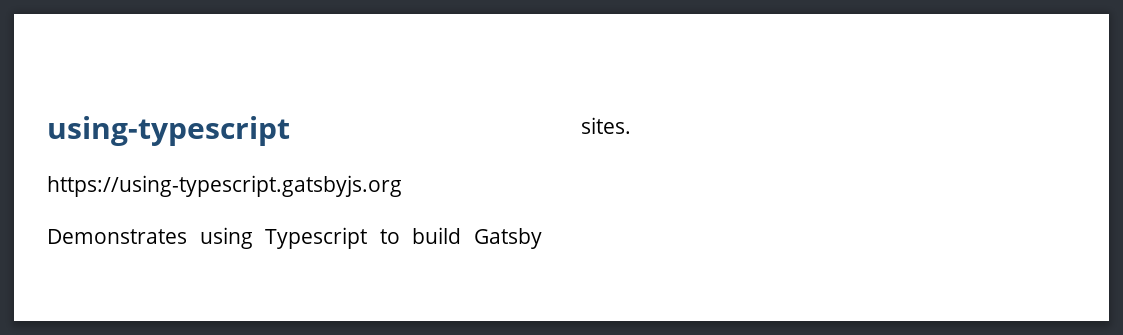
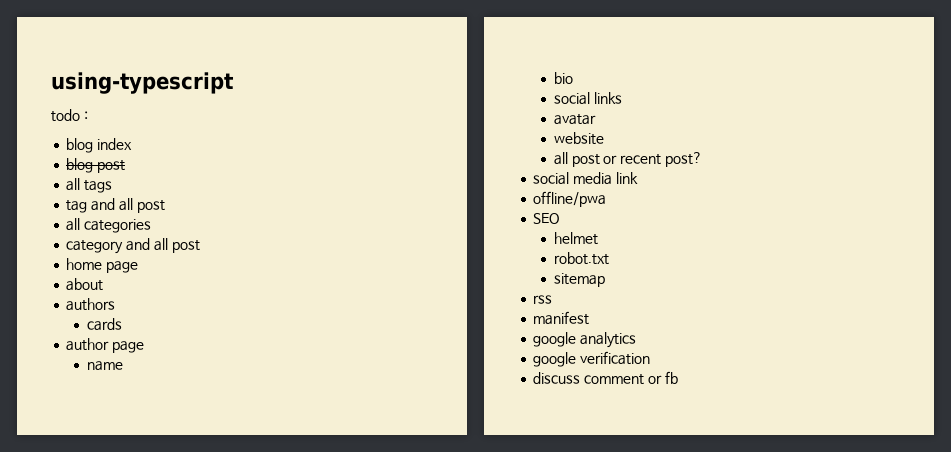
- https://using-typescript.gatsbyjs.org
- Demonstrates using Typescript to build Gatsby sites.
+ todo :
+ blog index
+ blog post
+ all tags
+ tag and all post
+ all categories
+ category and all post
+ home page
+ about
+ authors
+ cards
+ author page
+ name
+ bio
+ social links
+ avatar
+ website
+ all post or recent post?
+ social media link
+ offline/pwa
+ SEO
+ helmet
+ robot.txt
+ sitemap
+ rss
+ manifest
+ google analytics
+ google verification
+ discuss comment or fb

